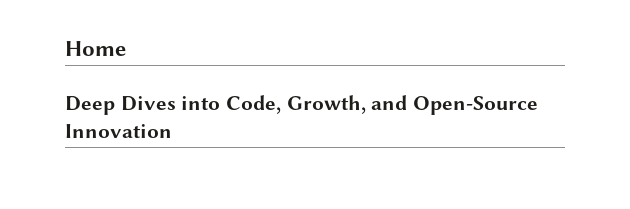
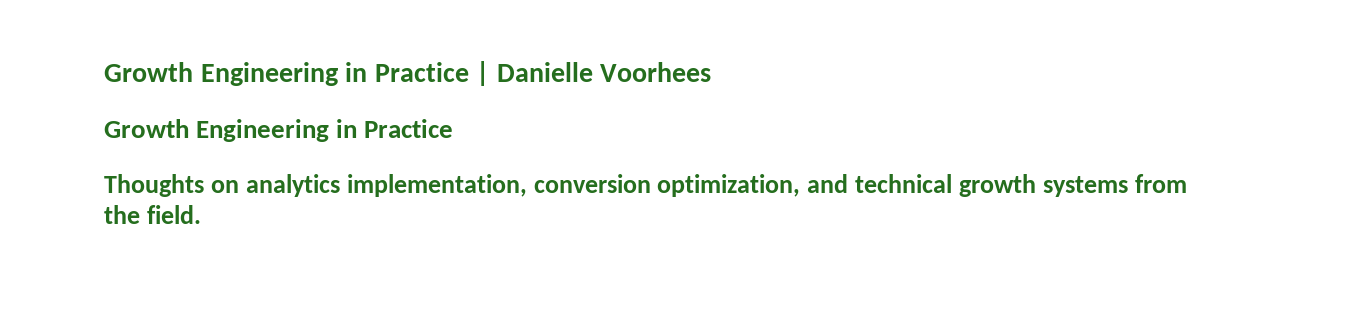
- Home
- Deep Dives into Code, Growth, and Open-Source Innovation
+ Growth Engineering in Practice | Danielle Voorhees
+ Growth Engineering in Practice
+ Thoughts on analytics implementation, conversion optimization, and technical growth systems from the field.

